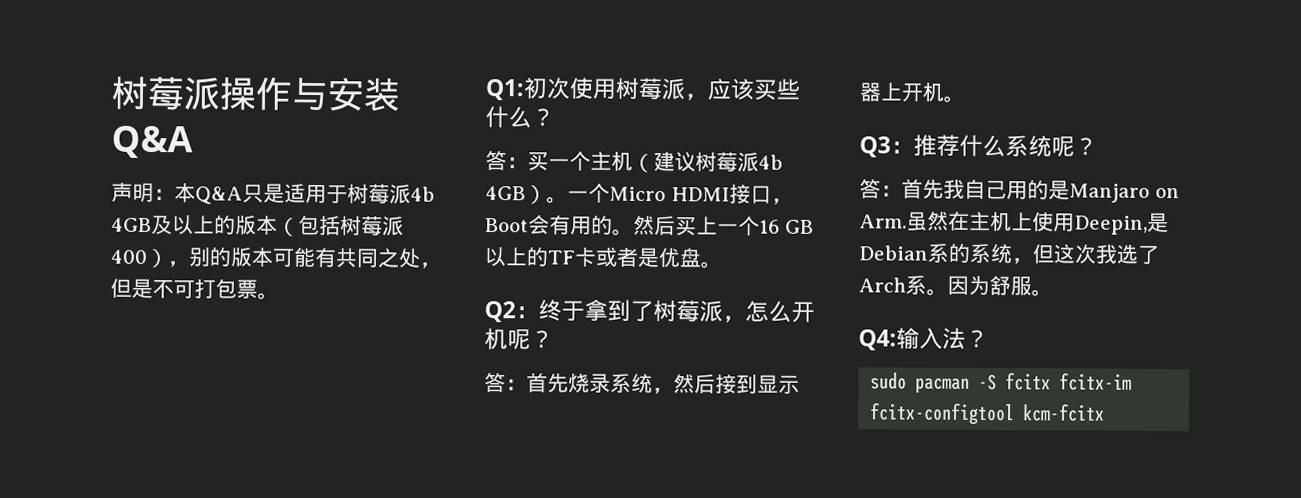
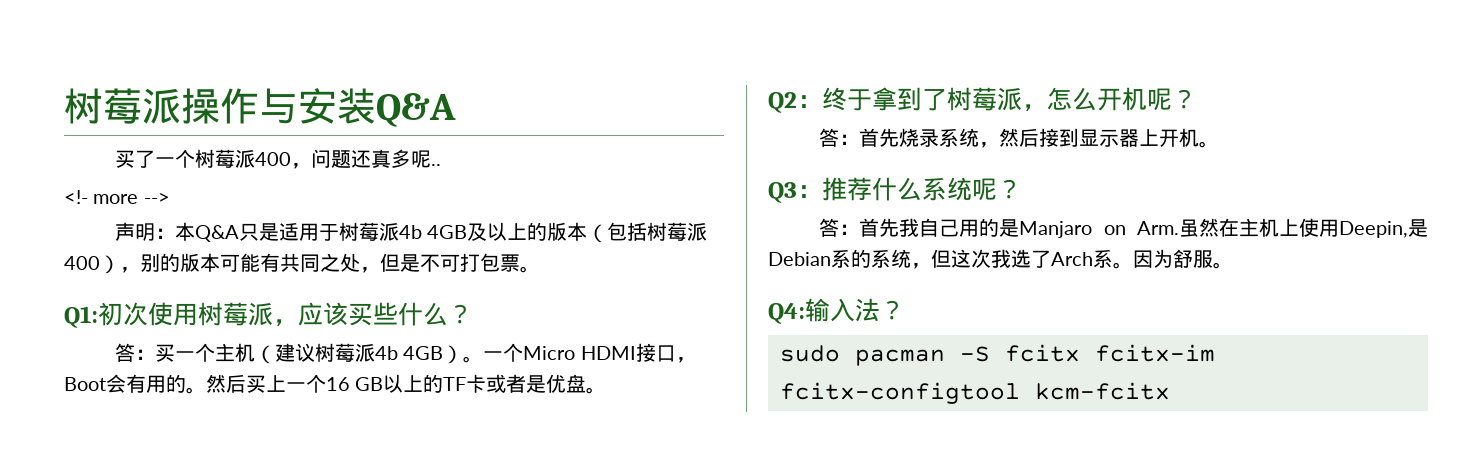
+ 买了一个树莓派400，问题还真多呢..
+ <!- more -->

